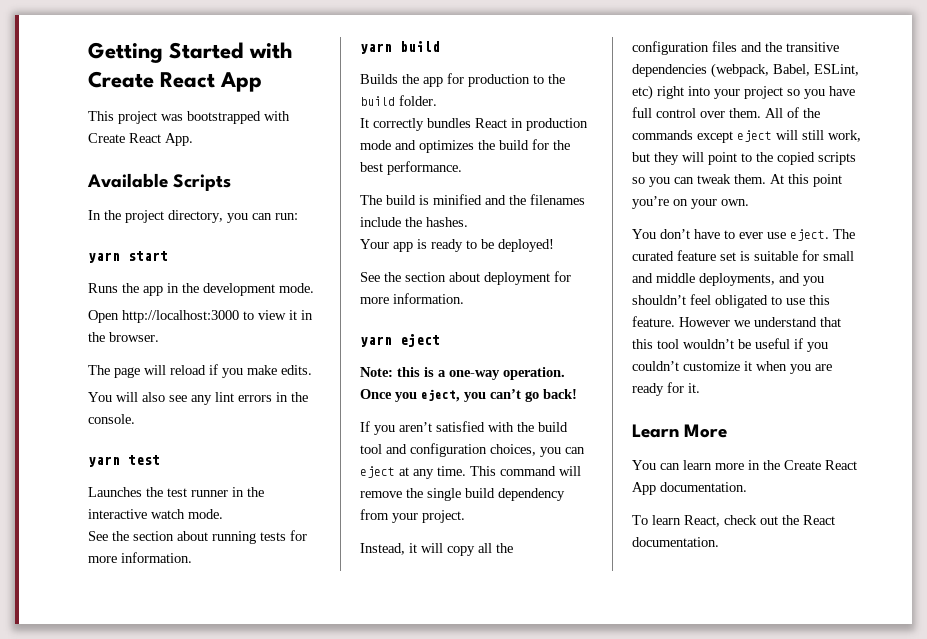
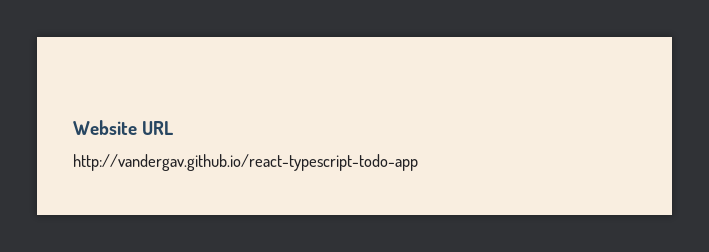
- Getting Started with Create React App
- This project was bootstrapped with Create React App.
- Available Scripts
- In the project directory, you can run:
- yarn start
- Runs the app in the development mode.
- Open http://localhost:3000 to view it in the browser.
- The page will reload if you make edits.
- You will also see any lint errors in the console.
- yarn test
- Launches the test runner in the interactive watch mode.
- See the section about running tests for more information.
- yarn build
- Builds the app for production to the build folder.
- It correctly bundles React in production mode and optimizes the build for the best performance.
- The build is minified and the filenames include the hashes.
- Your app is ready to be deployed!
- See the section about deployment for more information.
- yarn eject
- Note: this is a one-way operation. Once you eject, you can’t go back!
- If you aren’t satisfied with the build tool and configuration choices, you can eject at any time. This command will remove the single build dependency from your project.
- Instead, it will copy all the configuration files and the transitive dependencies (webpack, Babel, ESLint, etc) right into your project so you have full control over them. All of the commands except eject will still work, but they will point to the copied scripts so you can tweak them. At this point you’re on your own.
- You don’t have to ever use eject. The curated feature set is suitable for small and middle deployments, and you shouldn’t feel obligated to use this feature. However we understand that this tool wouldn’t be useful if you couldn’t customize it when you are ready for it.
- Learn More
- You can learn more in the Create React App documentation.
- To learn React, check out the React documentation.
+ Website URL
+ http://vandergav.github.io/react-typescript-todo-app

